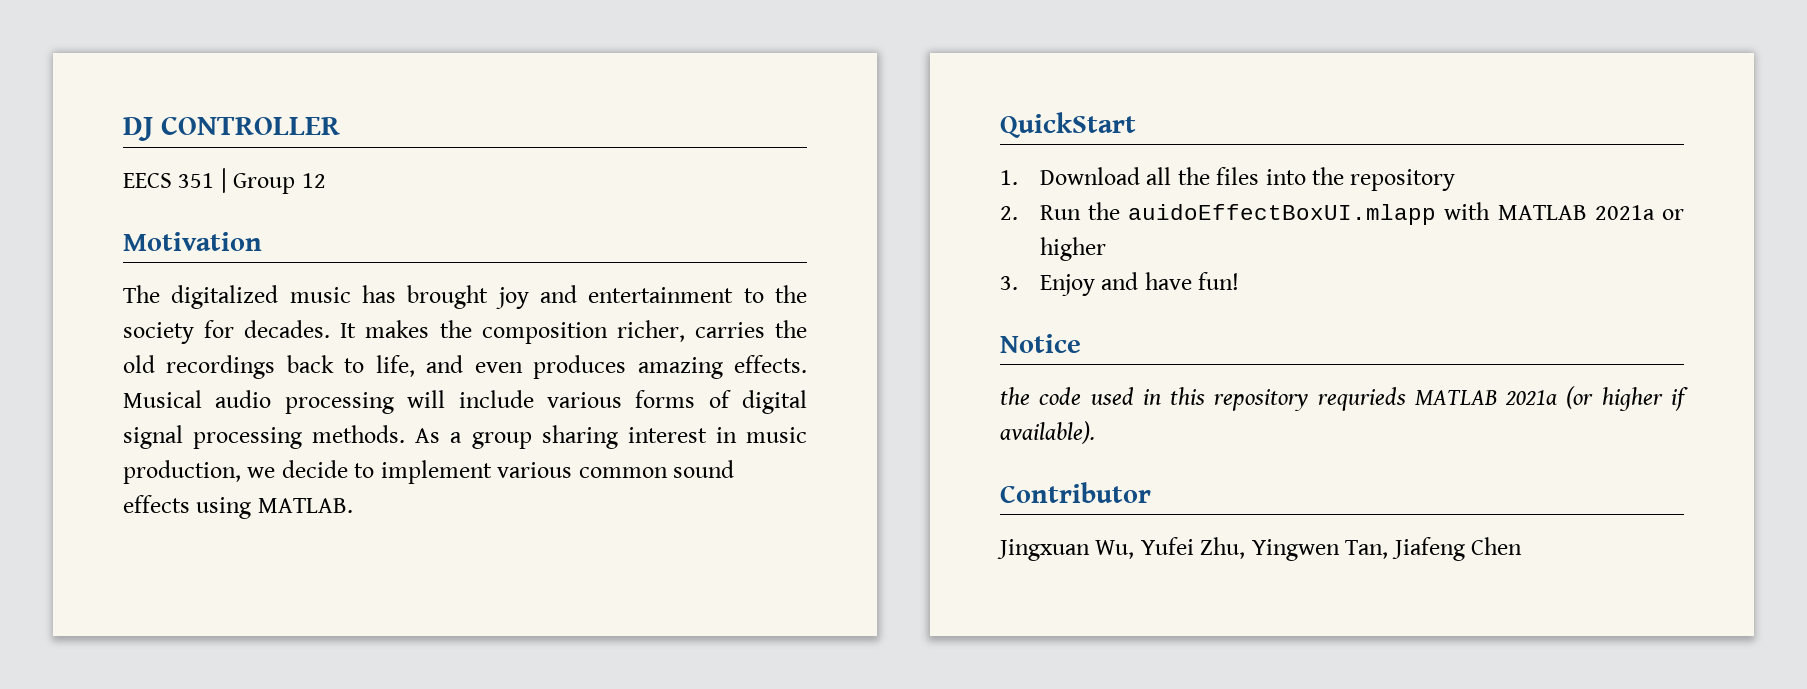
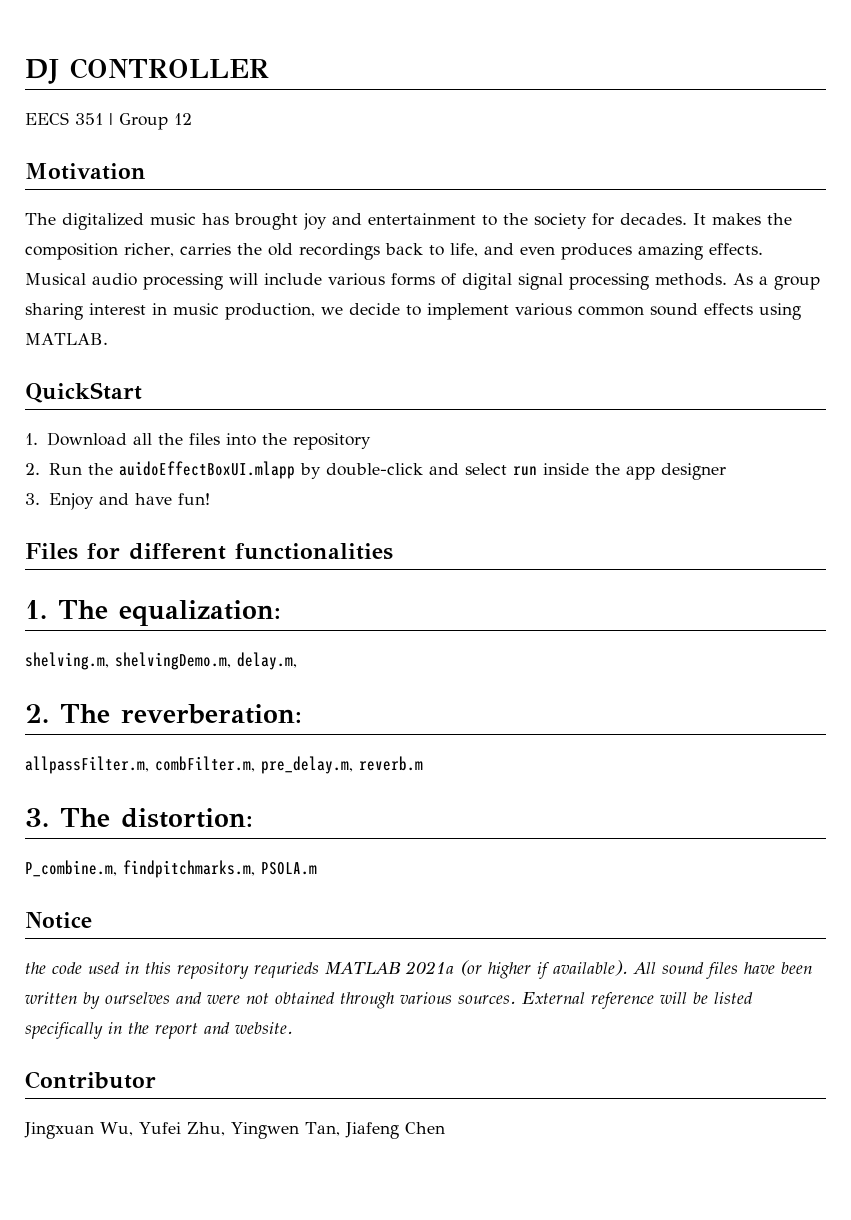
- 2. Run the auidoEffectBoxUI.mlapp with MATLAB 2021a or higher
+ 2. Run the auidoEffectBoxUI.mlapp by double-click and select run inside the app designer
+ Files for different functionalities
+ 1. The equalization:
+ shelving.m, shelvingDemo.m, delay.m,
+ 2. The reverberation:
+ allpassFilter.m, combFilter.m, pre_delay.m, reverb.m
+ 3. The distortion:
+ P_combine.m, findpitchmarks.m, PSOLA.m
+ All sound files have been written by ourselves and were not obtained through various sources. External reference will be listed specifically in the report and website.

